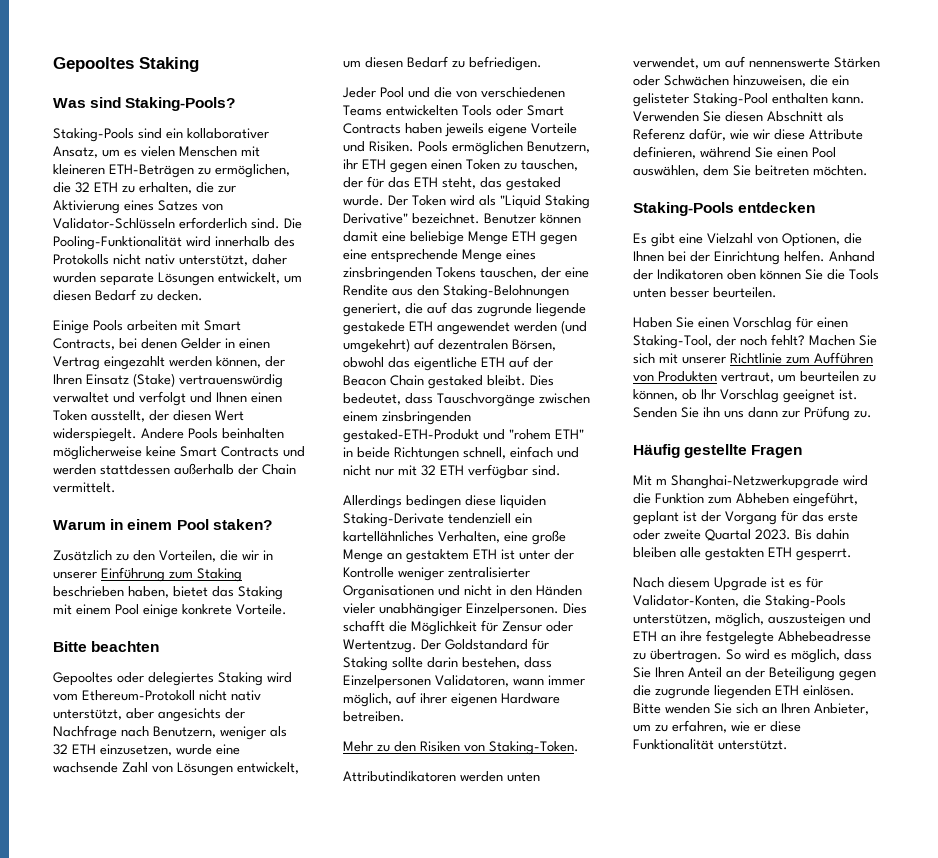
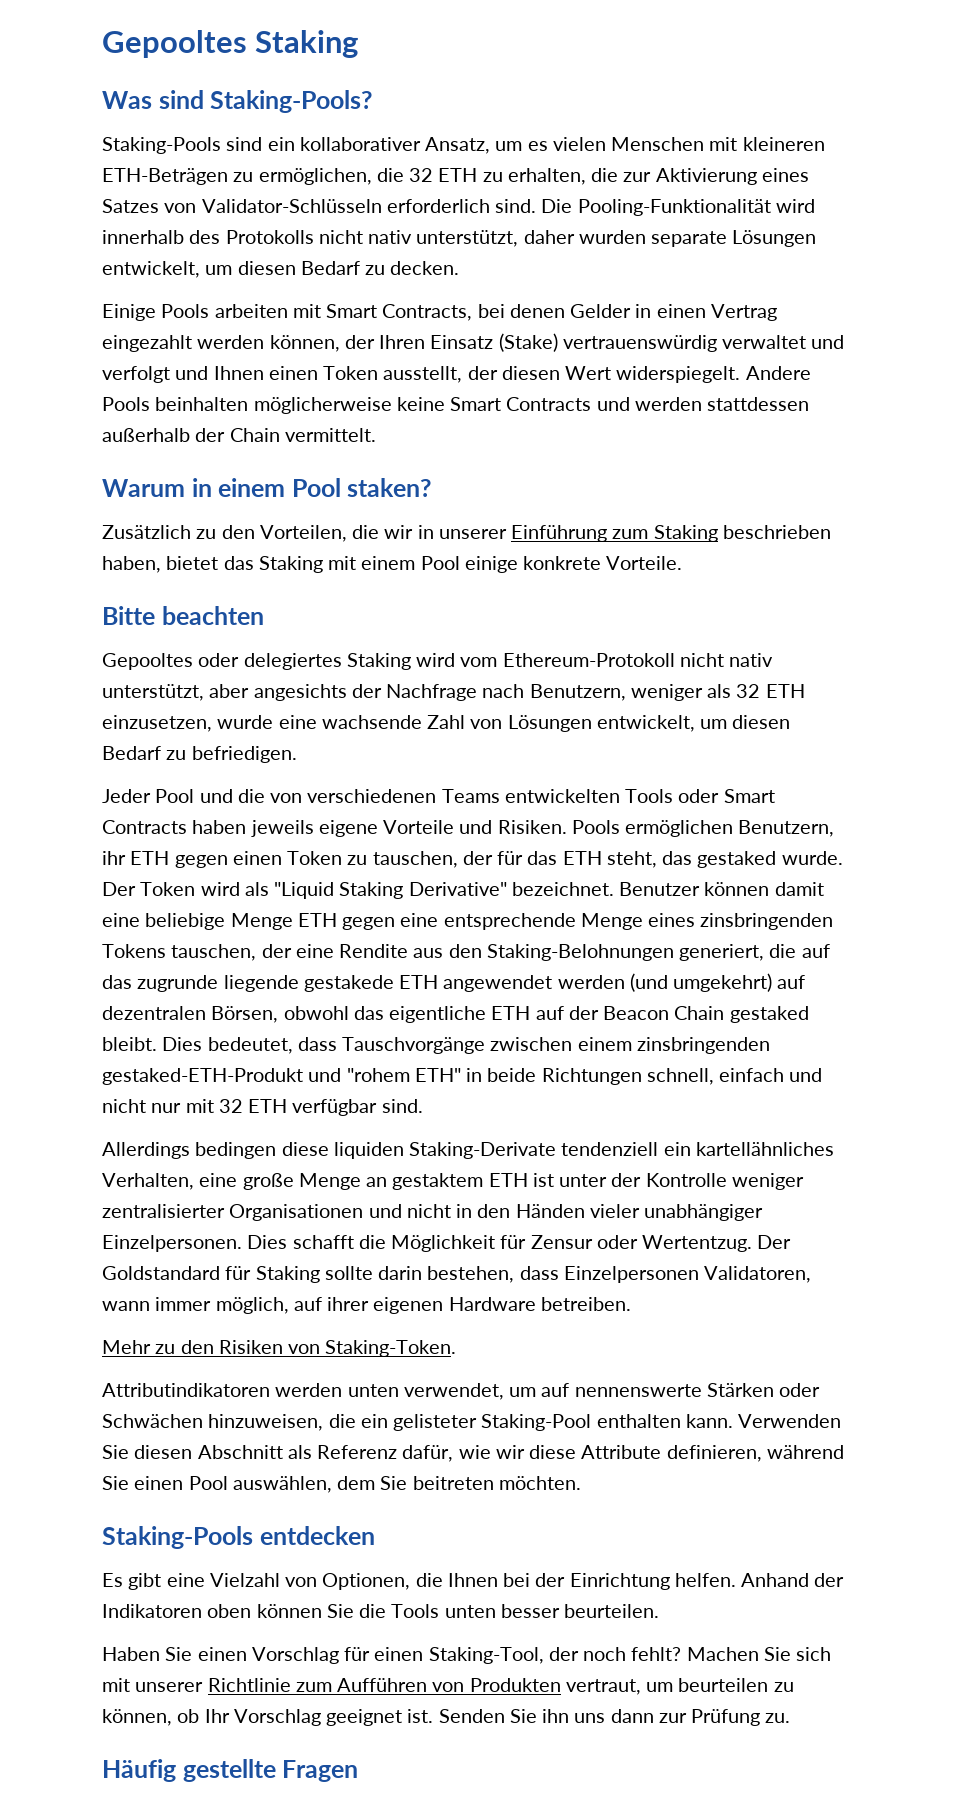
- Mit m Shanghai-Netzwerkupgrade wird die Funktion zum Abheben eingeführt, geplant ist der Vorgang für das erste oder zweite Quartal 2023. Bis dahin bleiben alle gestakten ETH gesperrt.
- Nach diesem Upgrade ist es für Validator-Konten, die Staking-Pools unterstützen, möglich, auszusteigen und ETH an ihre festgelegte Abhebeadresse zu übertragen. So wird es möglich, dass Sie Ihren Anteil an der Beteiligung gegen die zugrunde liegenden ETH einlösen. Bitte wenden Sie sich an Ihren Anbieter, um zu erfahren, wie er diese Funktionalität unterstützt.

